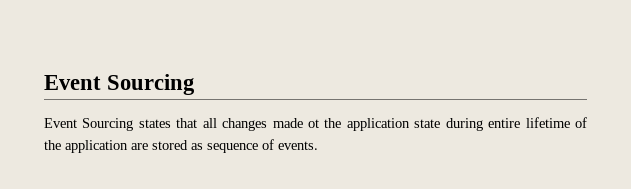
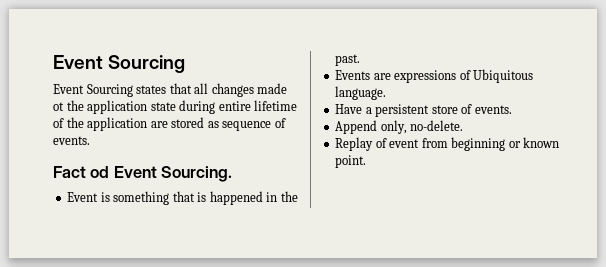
+ Fact od Event Sourcing.
+ Event is something that is happened in the past.
+ Events are expressions of Ubiquitous language.
+ Have a persistent store of events.
+ Append only, no-delete.
+ Replay of event from beginning or known point.

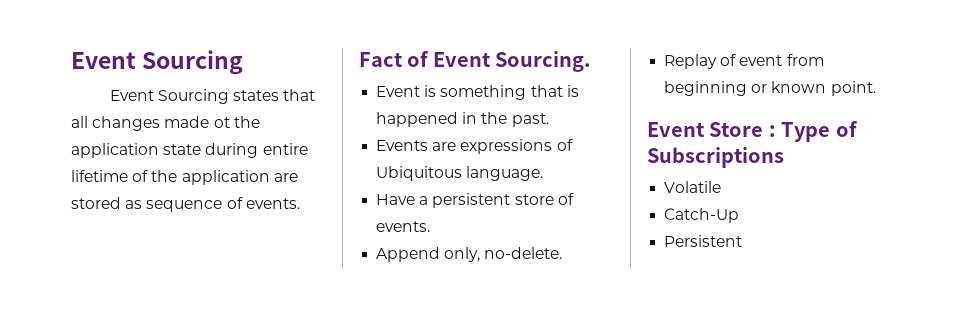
- Fact od Event Sourcing.
+ Fact of Event Sourcing.
+ Event Store : Type of Subscriptions
+ Volatile
+ Catch-Up
+ Persistent

